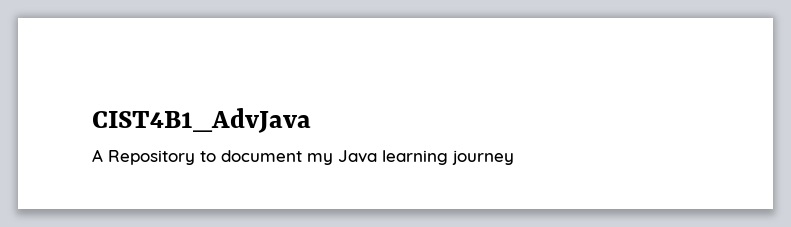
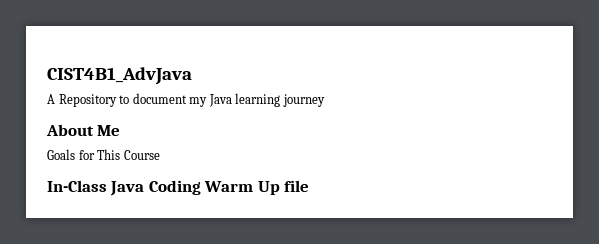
+ About Me
+ Goals for This Course
+ In-Class Java Coding Warm Up file

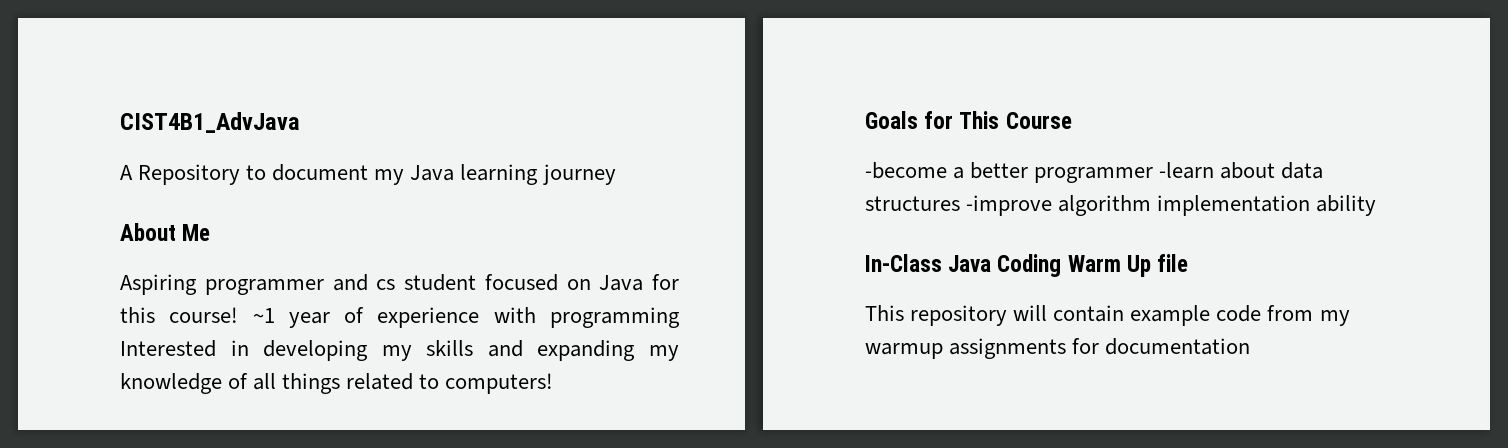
+ Aspiring programmer and cs student focused on Java for this course! ~1 year of experience with programming Interested in developing my skills and expanding my knowledge of all things related to computers!
  Goals for This Course
+ -become a better programmer -learn about data structures -improve algorithm implementation ability
+ This repository will contain example code from my warmup assignments for documentation

